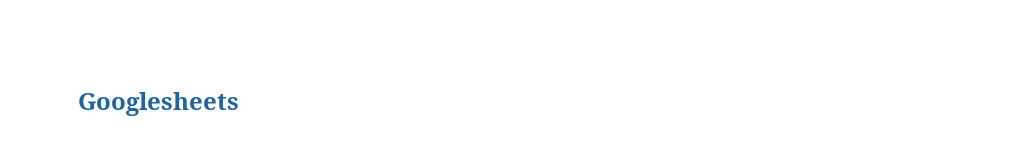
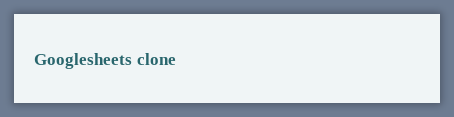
- Googlesheets
+ Googlesheets clone

